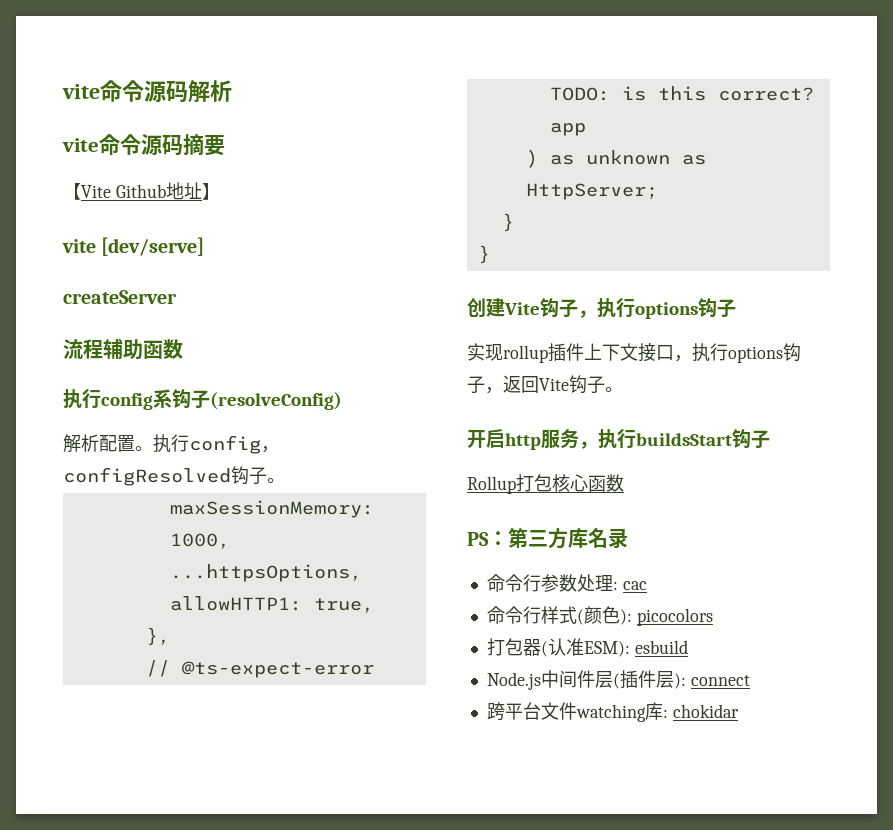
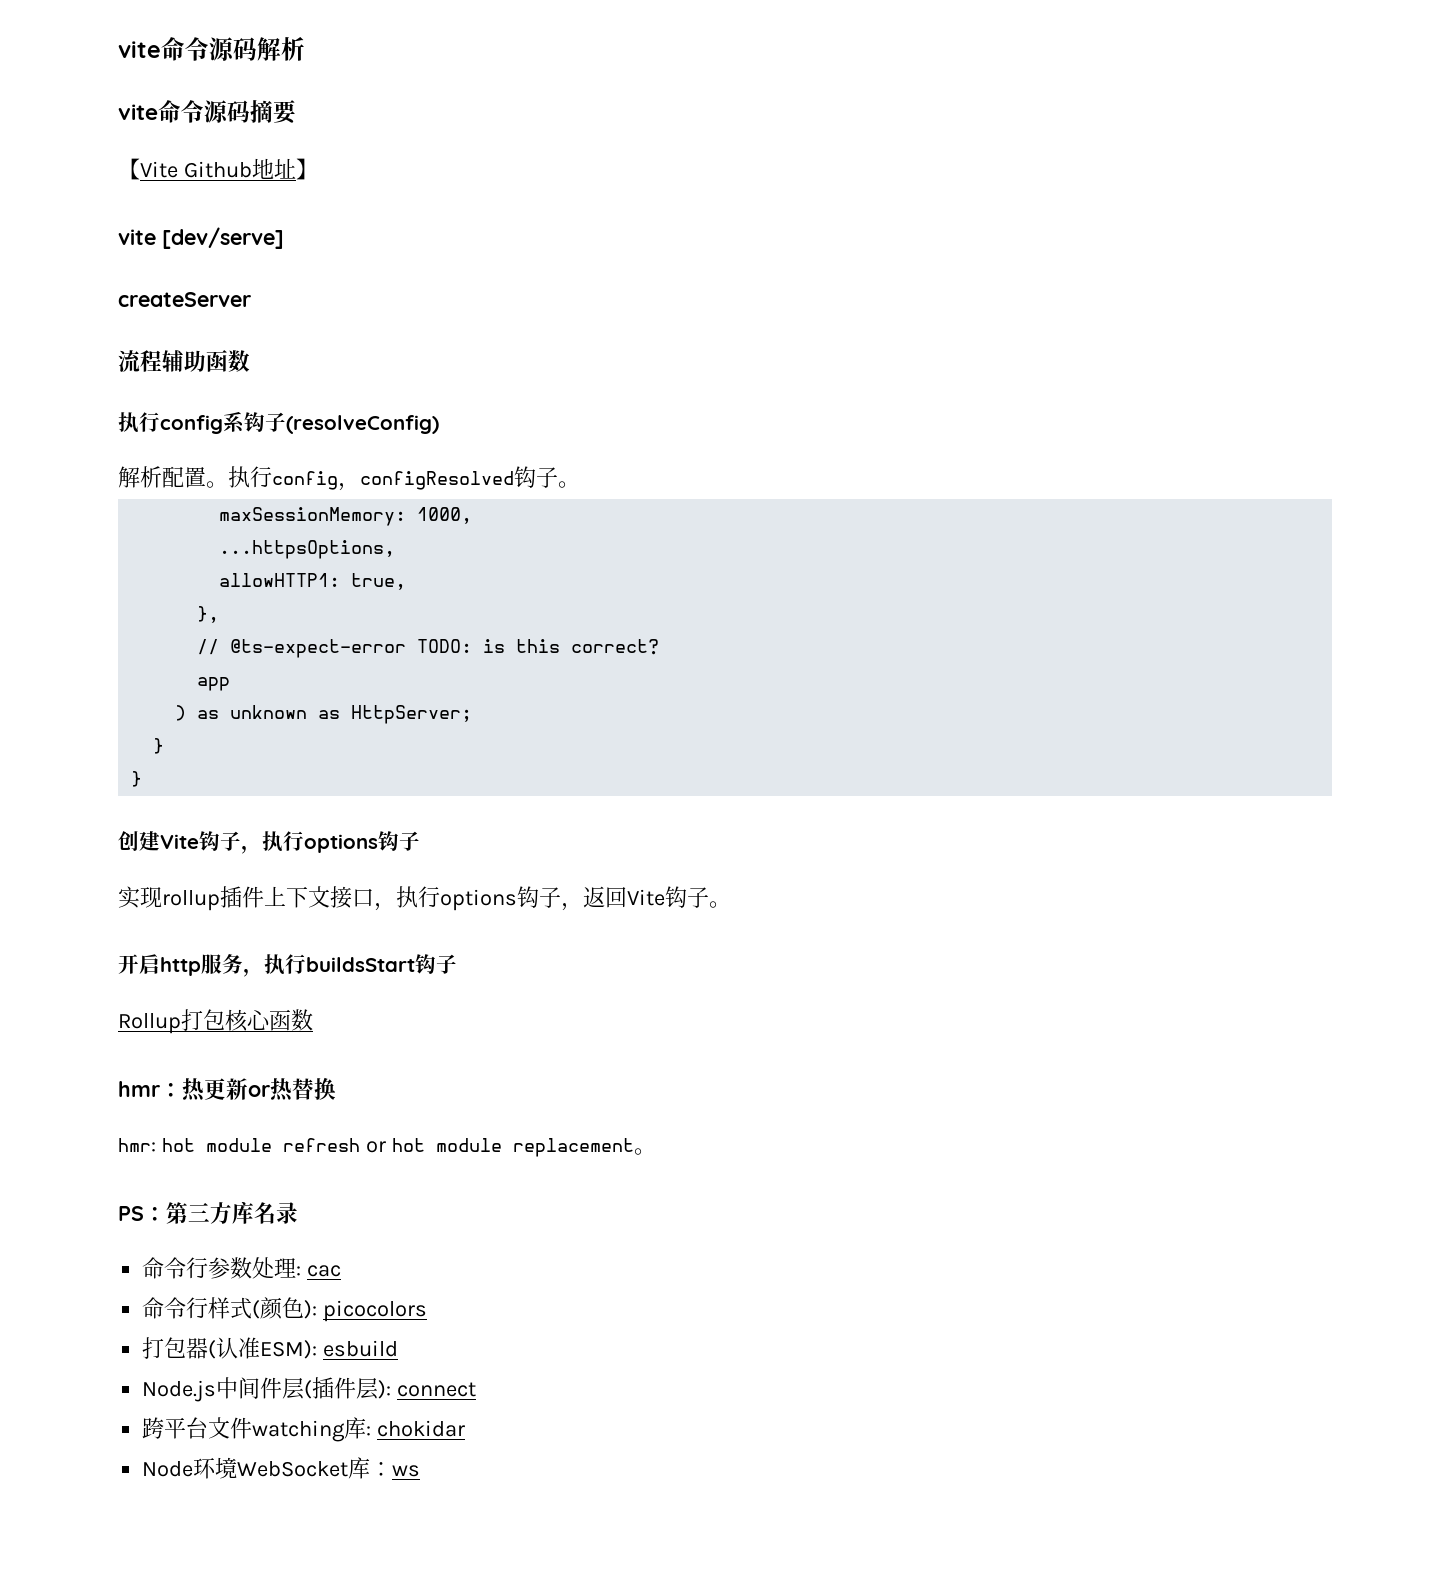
+ hmr：热更新or热替换
+ hmr: hot module refresh or hot module replacement。
+ Node环境WebSocket库：ws

